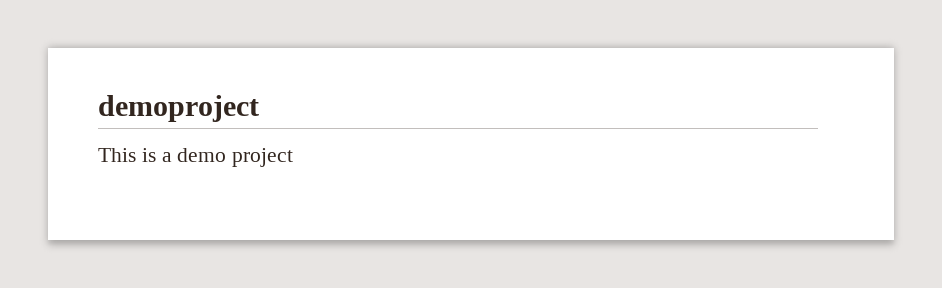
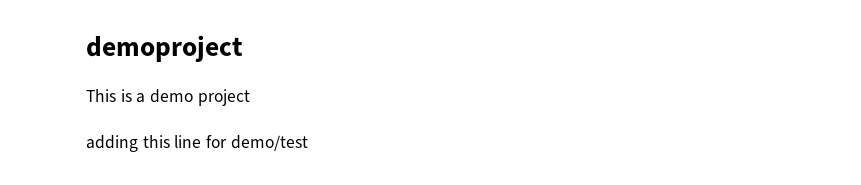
+ adding this line for demo/test

